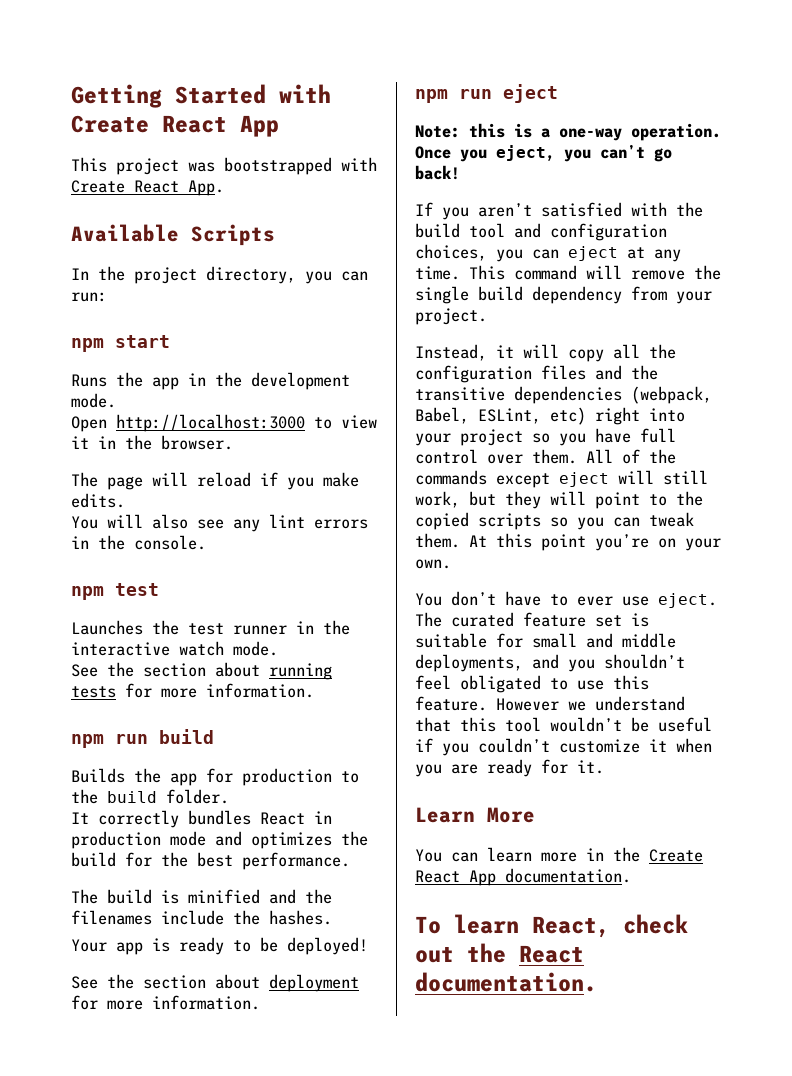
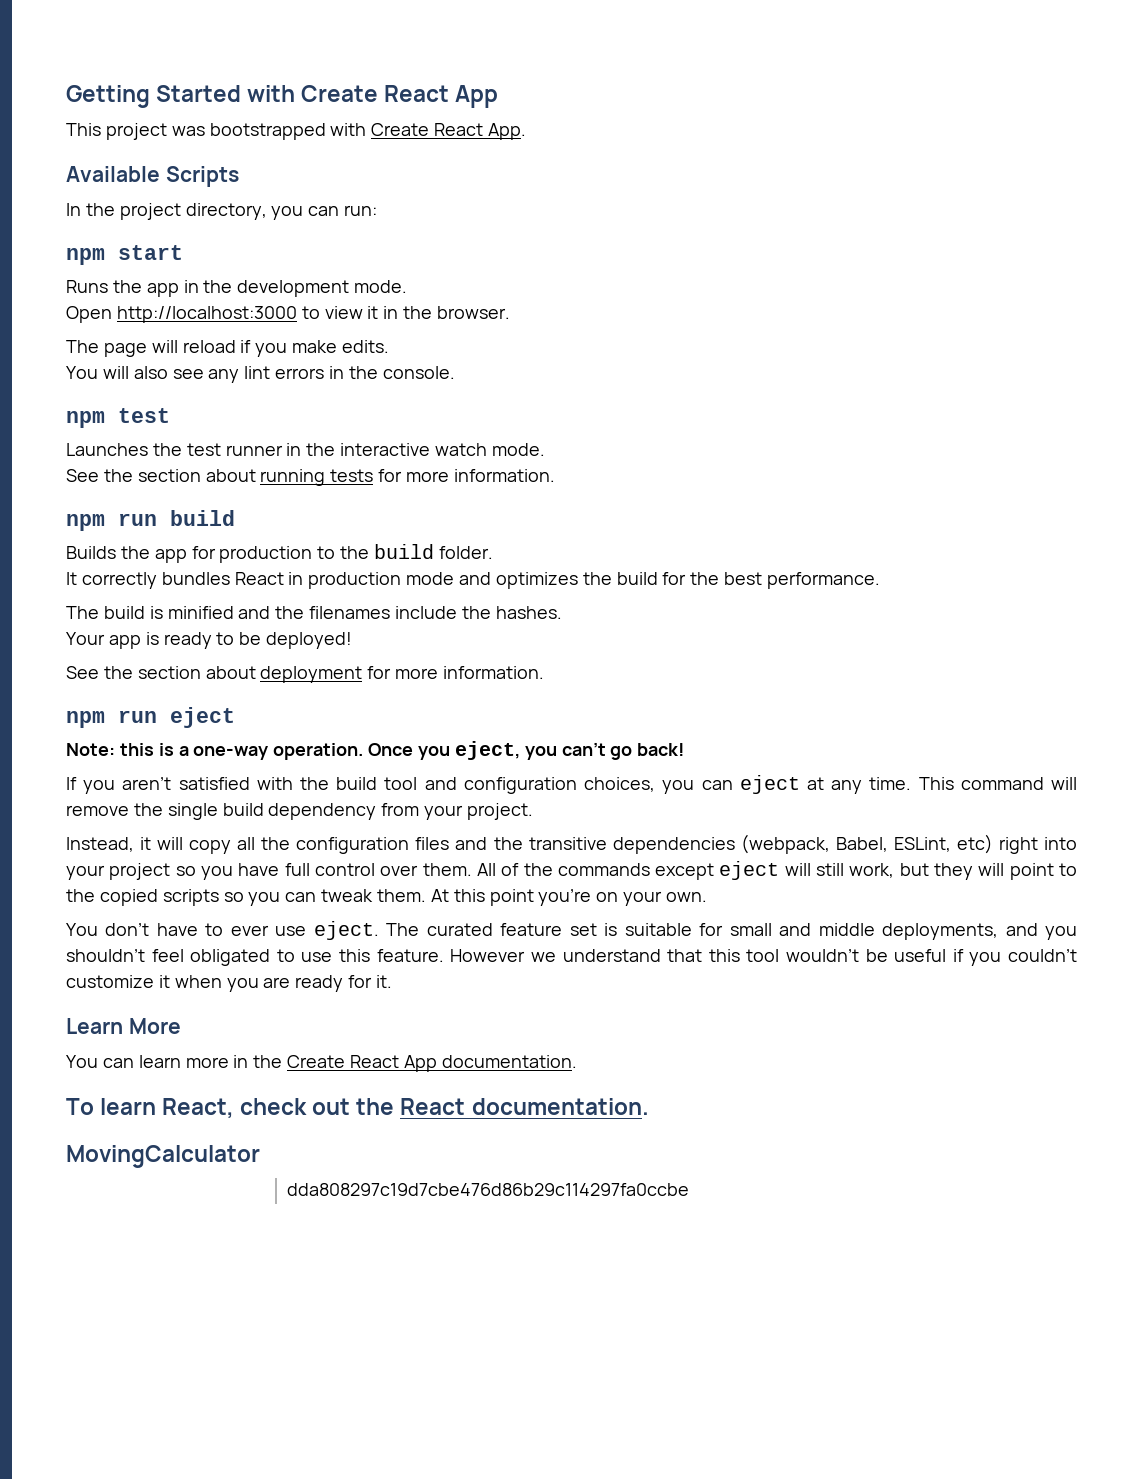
+ MovingCalculator
+ dda808297c19d7cbe476d86b29c114297fa0ccbe

